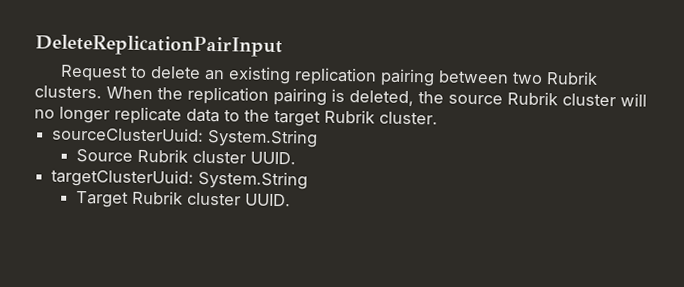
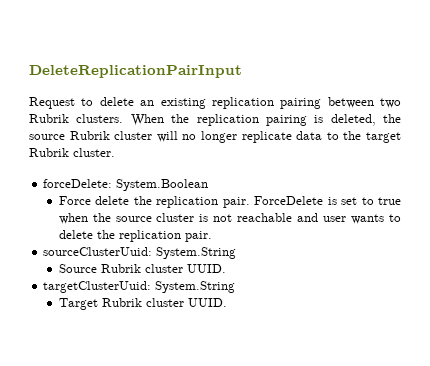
+ forceDelete: System.Boolean
+ Force delete the replication pair. ForceDelete is set to true when the source cluster is not reachable and user wants to delete the replication pair.

